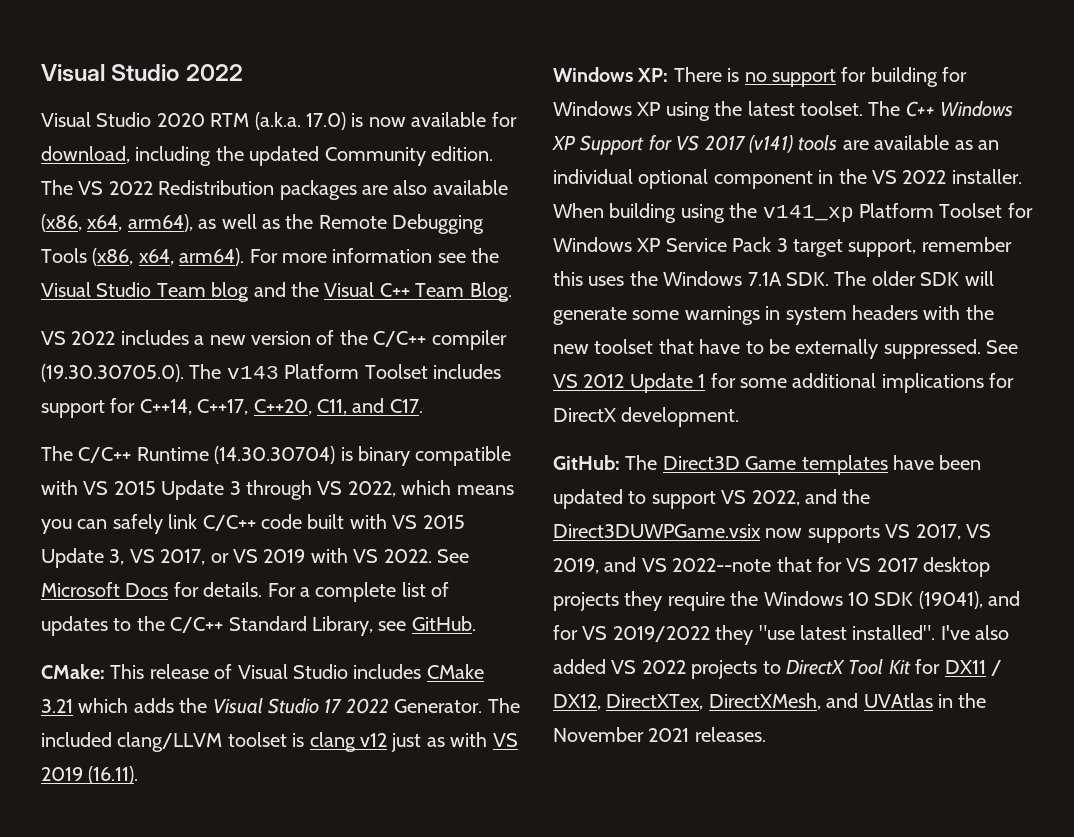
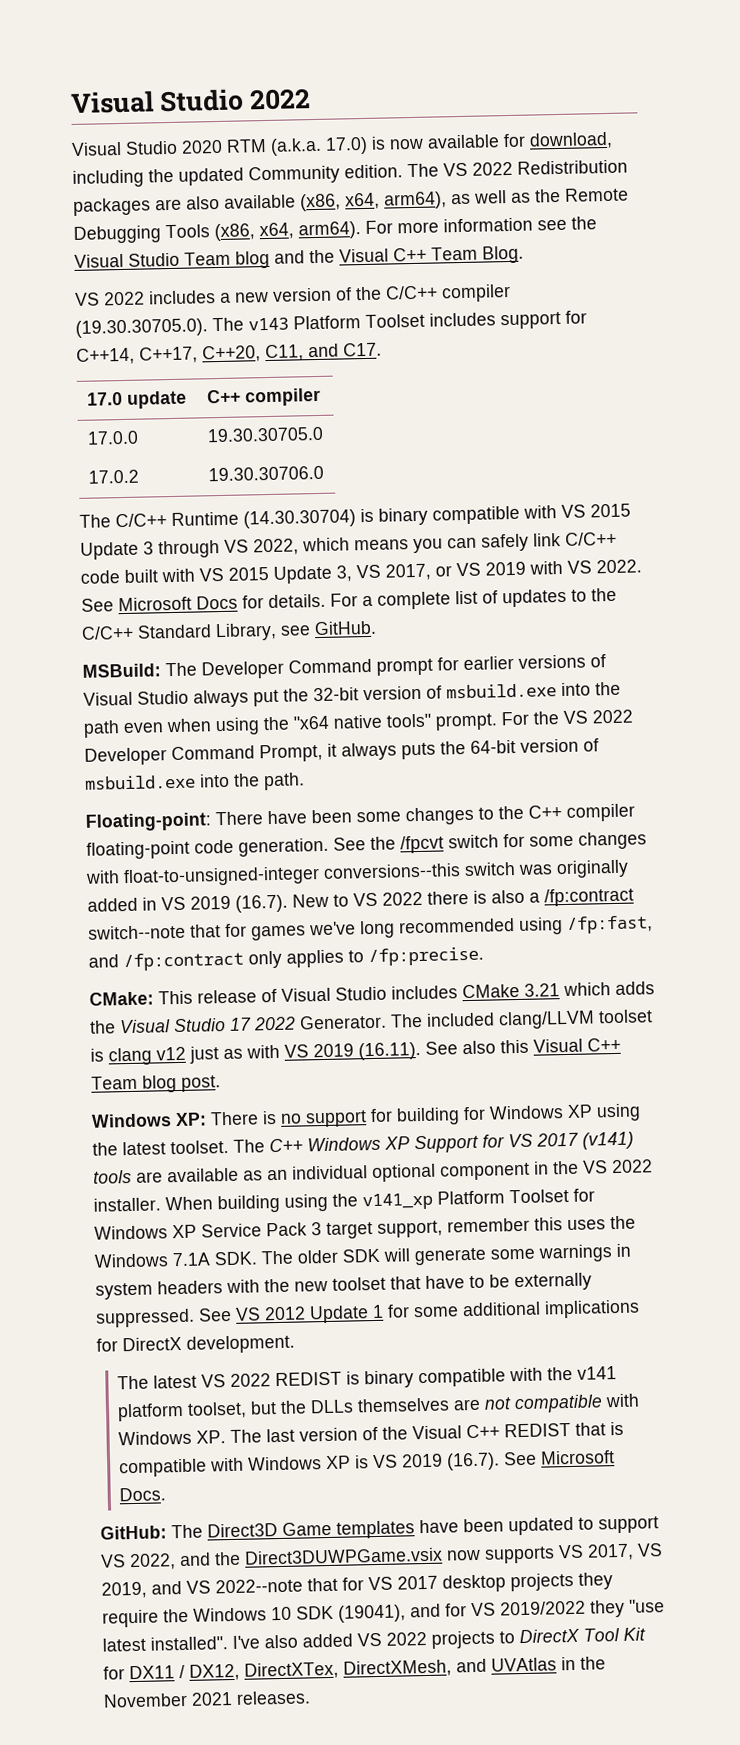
+ 17.0 update | C++ compiler
+ 17.0.0 | 19.30.30705.0
+ 17.0.2 | 19.30.30706.0
+ MSBuild: The Developer Command prompt for earlier versions of Visual Studio always put the 32-bit version of msbuild.exe into the path even when using the "x64 native tools" prompt. For the VS 2022 Developer Command Prompt, it always puts the 64-bit version of msbuild.exe into the path.
+ Floating-point: There have been some changes to the C++ compiler floating-point code generation. See the /fpcvt switch for some changes with float-to-unsigned-integer conversions--this switch was originally added in VS 2019 (16.7). New to VS 2022 there is also a /fp:contract switch--note that for games we've long recommended using /fp:fast, and /fp:contract only applies to /fp:precise.
- The included clang/LLVM toolset is clang v12 just as with VS 2019 (16.11).
+ The included clang/LLVM toolset is clang v12 just as with VS 2019 (16.11). See also this Visual C++ Team blog post.
+ The latest VS 2022 REDIST is binary compatible with the v141 platform toolset, but the DLLs themselves are not compatible with Windows XP. The last version of the Visual C++ REDIST that is compatible with Windows XP is VS 2019 (16.7). See Microsoft Docs.

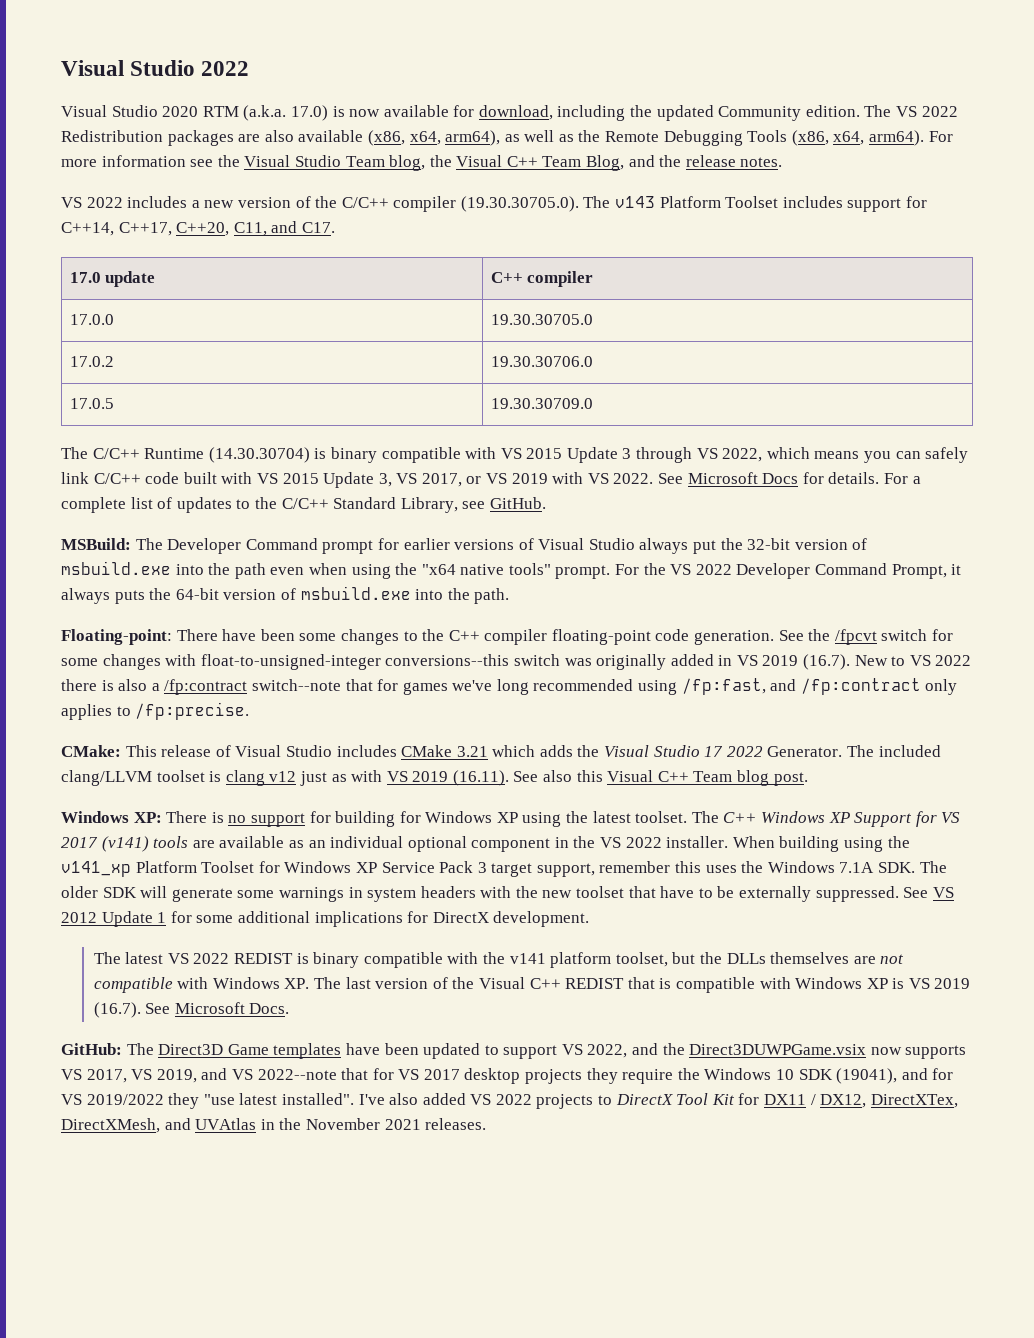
- For more information see the Visual Studio Team blog and the Visual C++ Team Blog.
+ For more information see the Visual Studio Team blog, the Visual C++ Team Blog, and the release notes.
+ 17.0.5 | 19.30.30709.0

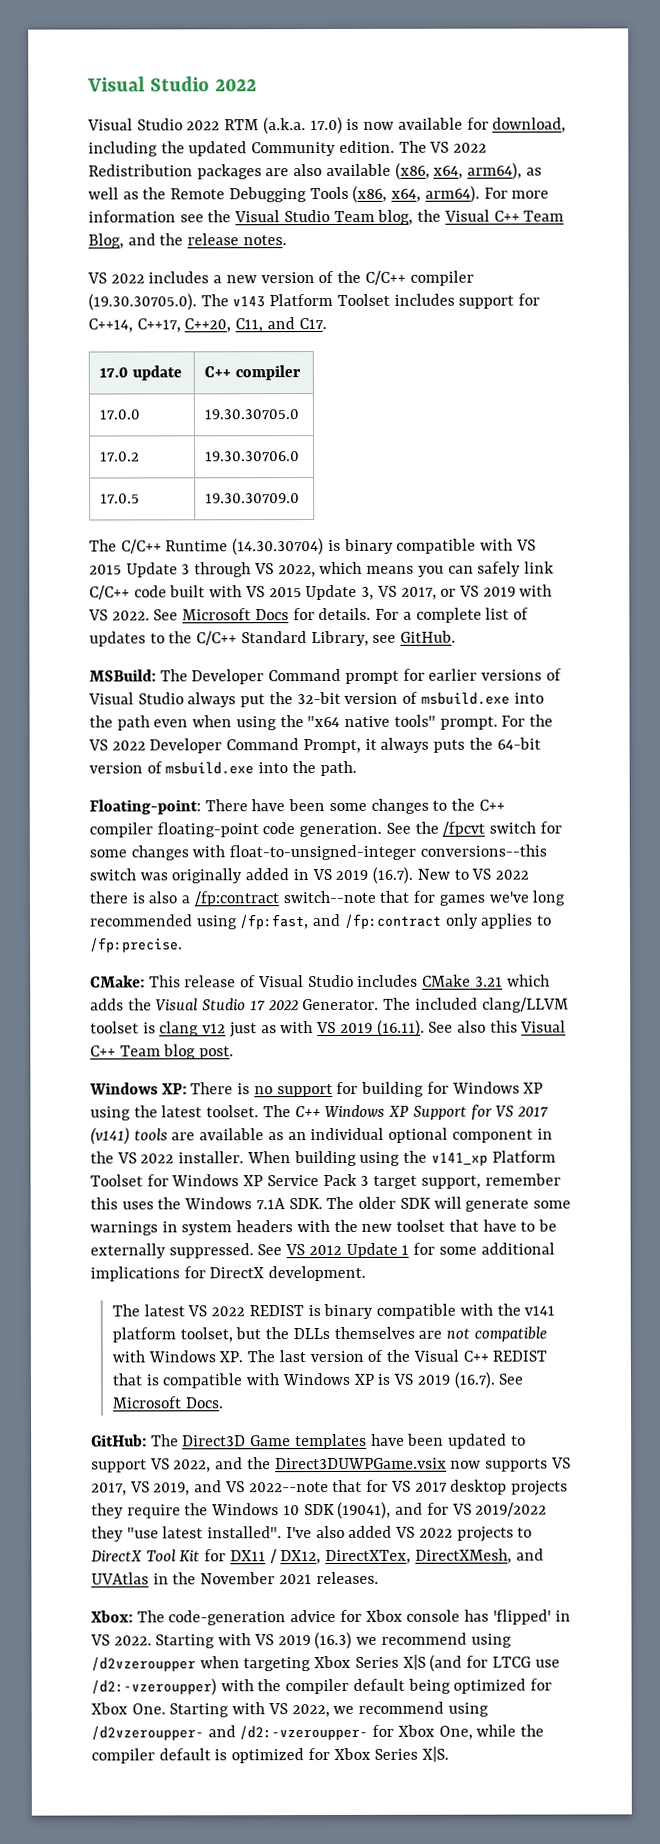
- Visual Studio 2020 RTM (a.k.a. 17.0) is now available for download, including the updated Community edition.
+ Visual Studio 2022 RTM (a.k.a. 17.0) is now available for download, including the updated Community edition.
+ Xbox: The code-generation advice for Xbox console has 'flipped' in VS 2022. Starting with VS 2019 (16.3) we recommend using /d2vzeroupper when targeting Xbox Series X|S (and for LTCG use /d2:-vzeroupper) with the compiler default being optimized for Xbox One. Starting with VS 2022, we recommend using /d2vzeroupper- and /d2:-vzeroupper- for Xbox One, while the compiler default is optimized for Xbox Series X|S.

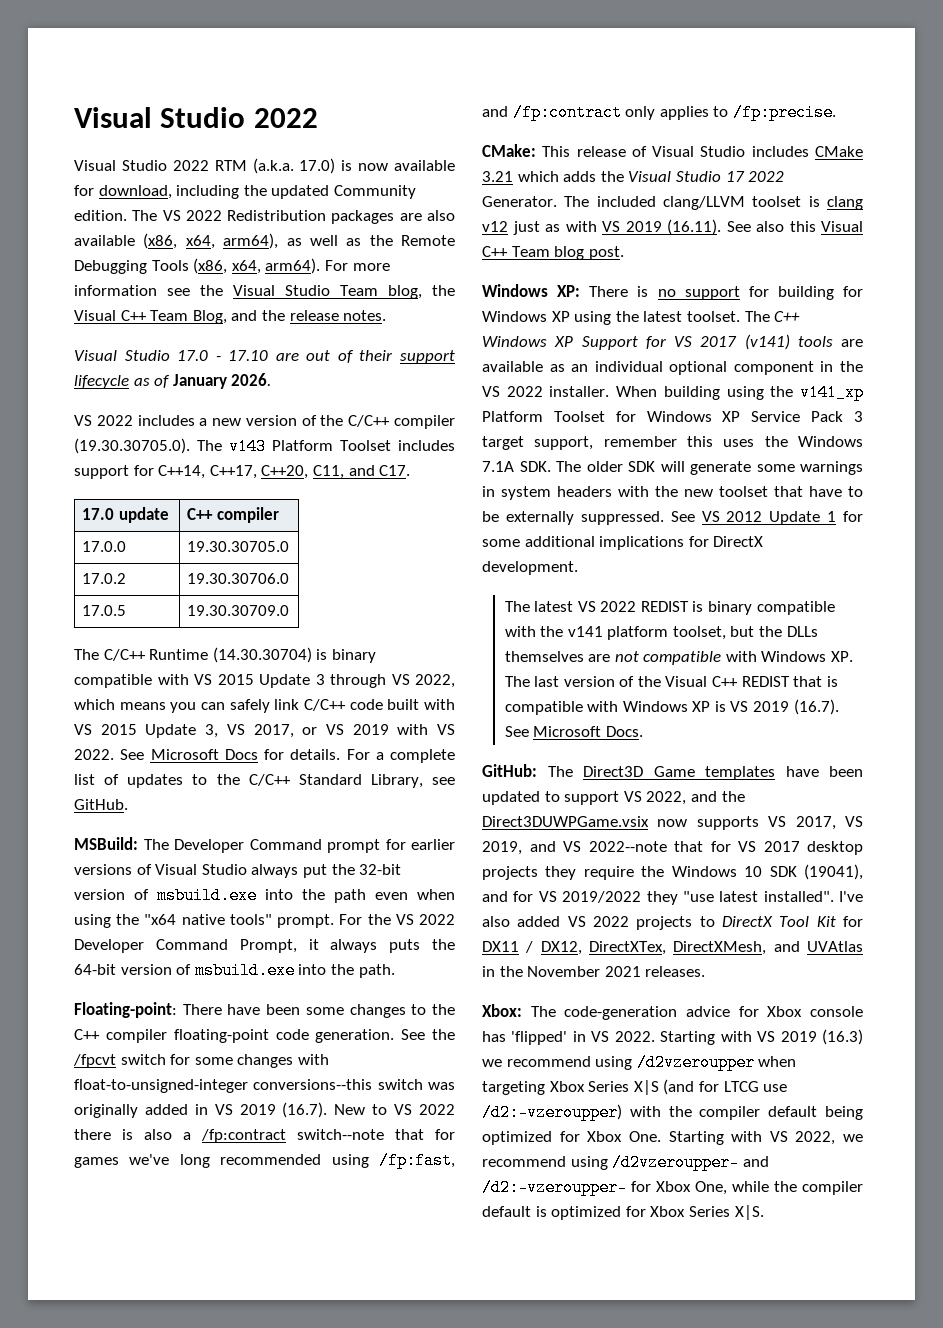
+ Visual Studio 17.0 - 17.10 are out of their support lifecycle as of January 2026.

